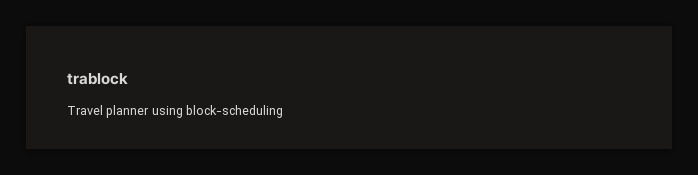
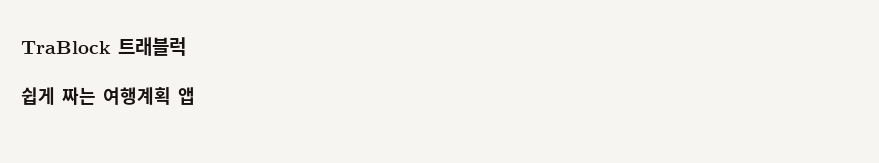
- trablock
- Travel planner using block-scheduling
+ TraBlock 트래블럭
+ 쉽게 짜는 여행계획 앱

